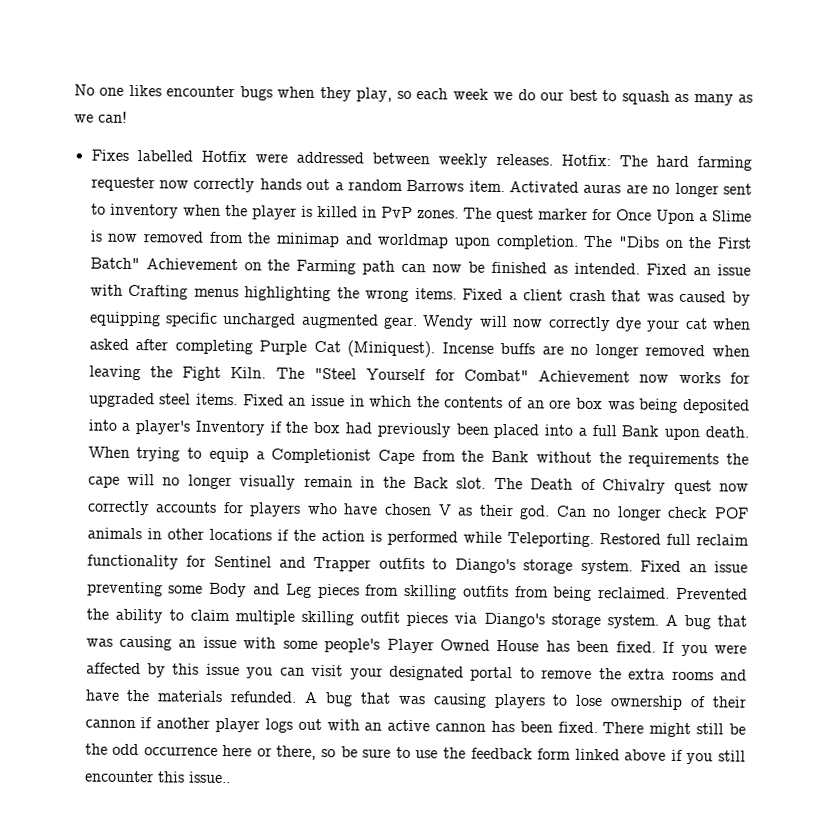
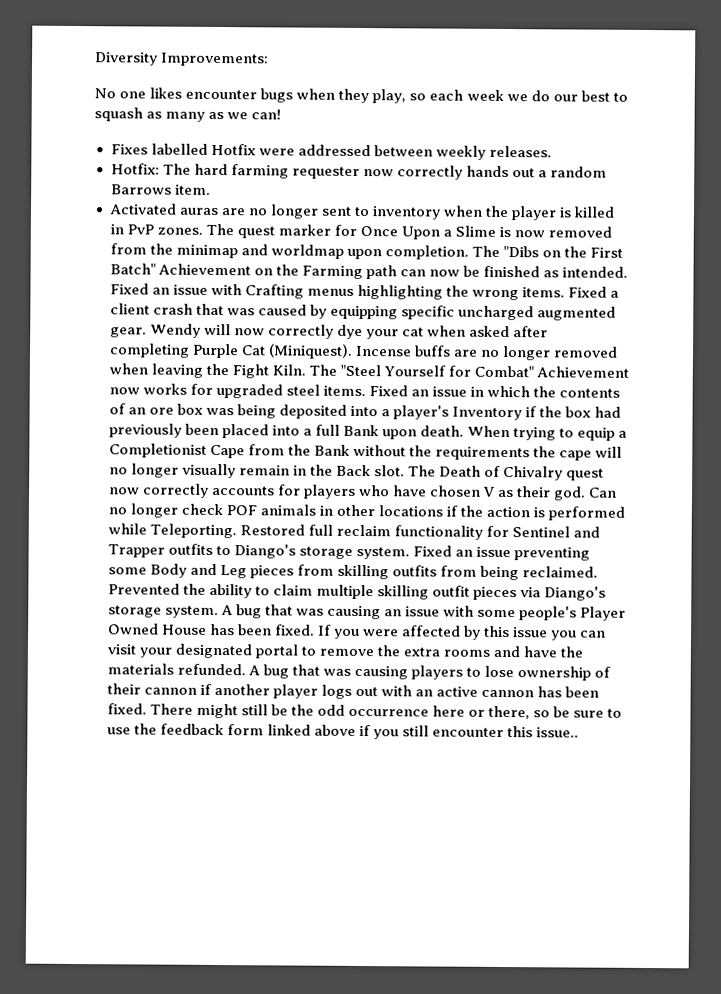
+ Diversity Improvements:
- Fixes labelled Hotfix were addressed between weekly releases. Hotfix: The hard farming requester now correctly hands out a random Barrows item. Activated auras are no longer sent to inventory when the player is killed in PvP zones.
+ Fixes labelled Hotfix were addressed between weekly releases.
+ Hotfix: The hard farming requester now correctly hands out a random Barrows item.
+ Activated auras are no longer sent to inventory when the player is killed in PvP zones.

